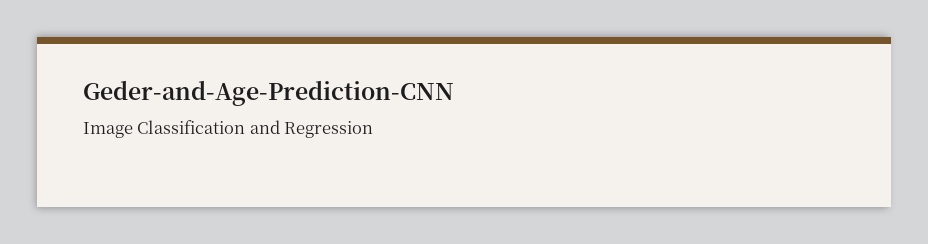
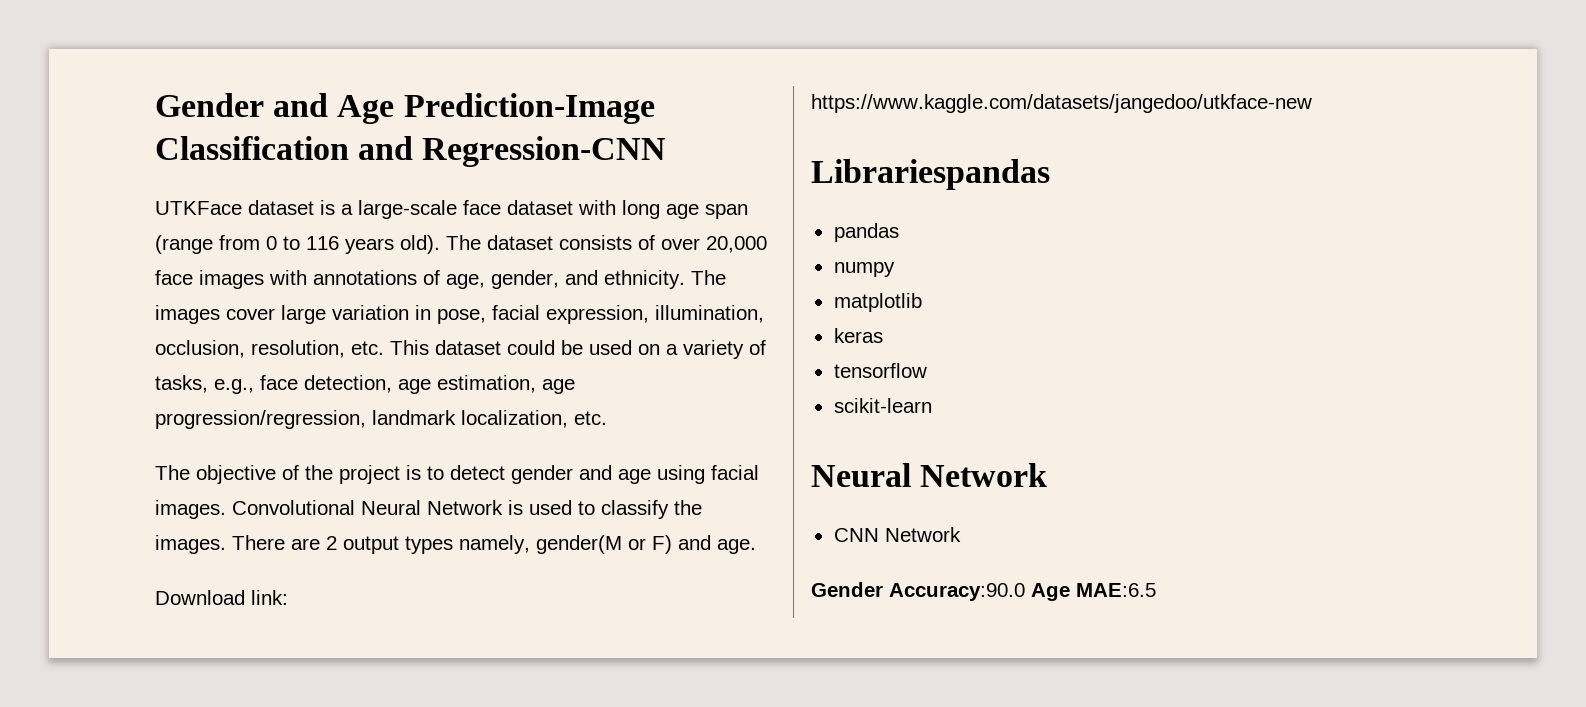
- Geder-and-Age-Prediction-CNN
- Image Classification and Regression
+ Gender and Age Prediction-Image Classification and Regression-CNN
+ UTKFace dataset is a large-scale face dataset with long age span (range from 0 to 116 years old). The dataset consists of over 20,000 face images with annotations of age, gender, and ethnicity. The images cover large variation in pose, facial expression, illumination, occlusion, resolution, etc. This dataset could be used on a variety of tasks, e.g., face detection, age estimation, age progression/regression, landmark localization, etc.
+ The objective of the project is to detect gender and age using facial images. Convolutional Neural Network is used to classify the images. There are 2 output types namely, gender(M or F) and age.
+ Download link: https://www.kaggle.com/datasets/jangedoo/utkface-new
+ Librariespandas
+ pandas
+ numpy
+ matplotlib
+ keras
+ tensorflow
+ scikit-learn
+ Neural Network
+ CNN Network
+ Gender Accuracy:90.0 Age MAE:6.5

